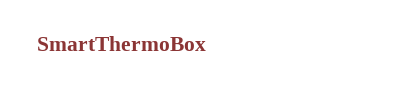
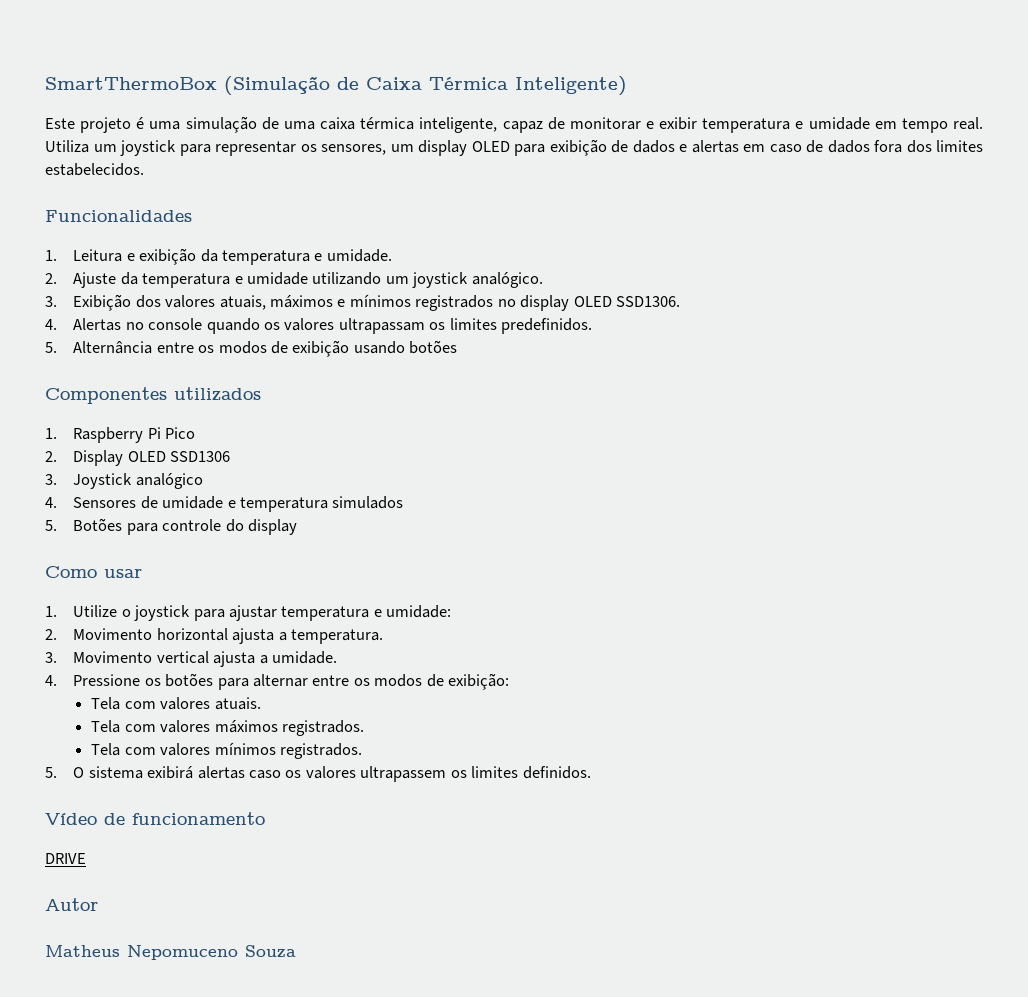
- SmartThermoBox
+ SmartThermoBox (Simulação de Caixa Térmica Inteligente)
+ Este projeto é uma simulação de uma caixa térmica inteligente, capaz de monitorar e exibir temperatura e umidade em tempo real. Utiliza um joystick para representar os sensores, um display OLED para exibição de dados e alertas em caso de dados fora dos limites estabelecidos.
+ Funcionalidades
+ 1. Leitura e exibição da temperatura e umidade.
+ 2. Ajuste da temperatura e umidade utilizando um joystick analógico.
+ 3. Exibição dos valores atuais, máximos e mínimos registrados no display OLED SSD1306.
+ 4. Alertas no console quando os valores ultrapassam os limites predefinidos.
+ 5. Alternância entre os modos de exibição usando botões
+ Componentes utilizados
+ 1. Raspberry Pi Pico
+ 2. Display OLED SSD1306
+ 3. Joystick analógico
+ 4. Sensores de umidade e temperatura simulados
+ 5. Botões para controle do display
+ Como usar
+ 1. Utilize o joystick para ajustar temperatura e umidade:
+ 2. Movimento horizontal ajusta a temperatura.
+ 3. Movimento vertical ajusta a umidade.
+ 4. Pressione os botões para alternar entre os modos de exibição:
+ Tela com valores atuais.
+ Tela com valores máximos registrados.
+ Tela com valores mínimos registrados.
+ 5. O sistema exibirá alertas caso os valores ultrapassem os limites definidos.
+ Vídeo de funcionamento
+ DRIVE
+ Autor
+ Matheus Nepomuceno Souza

